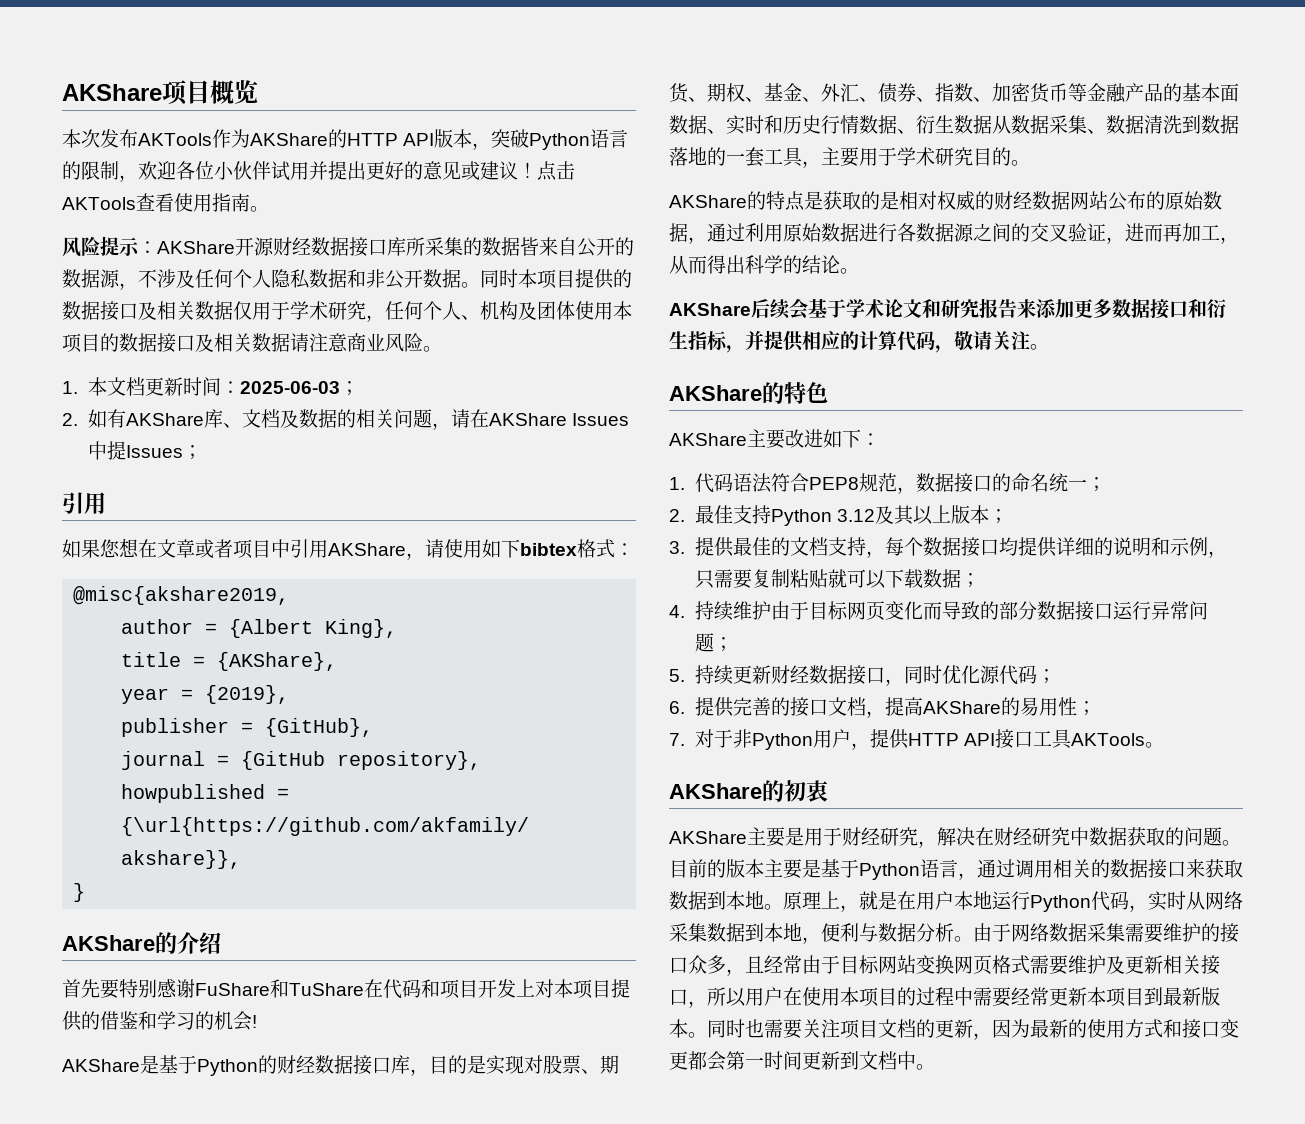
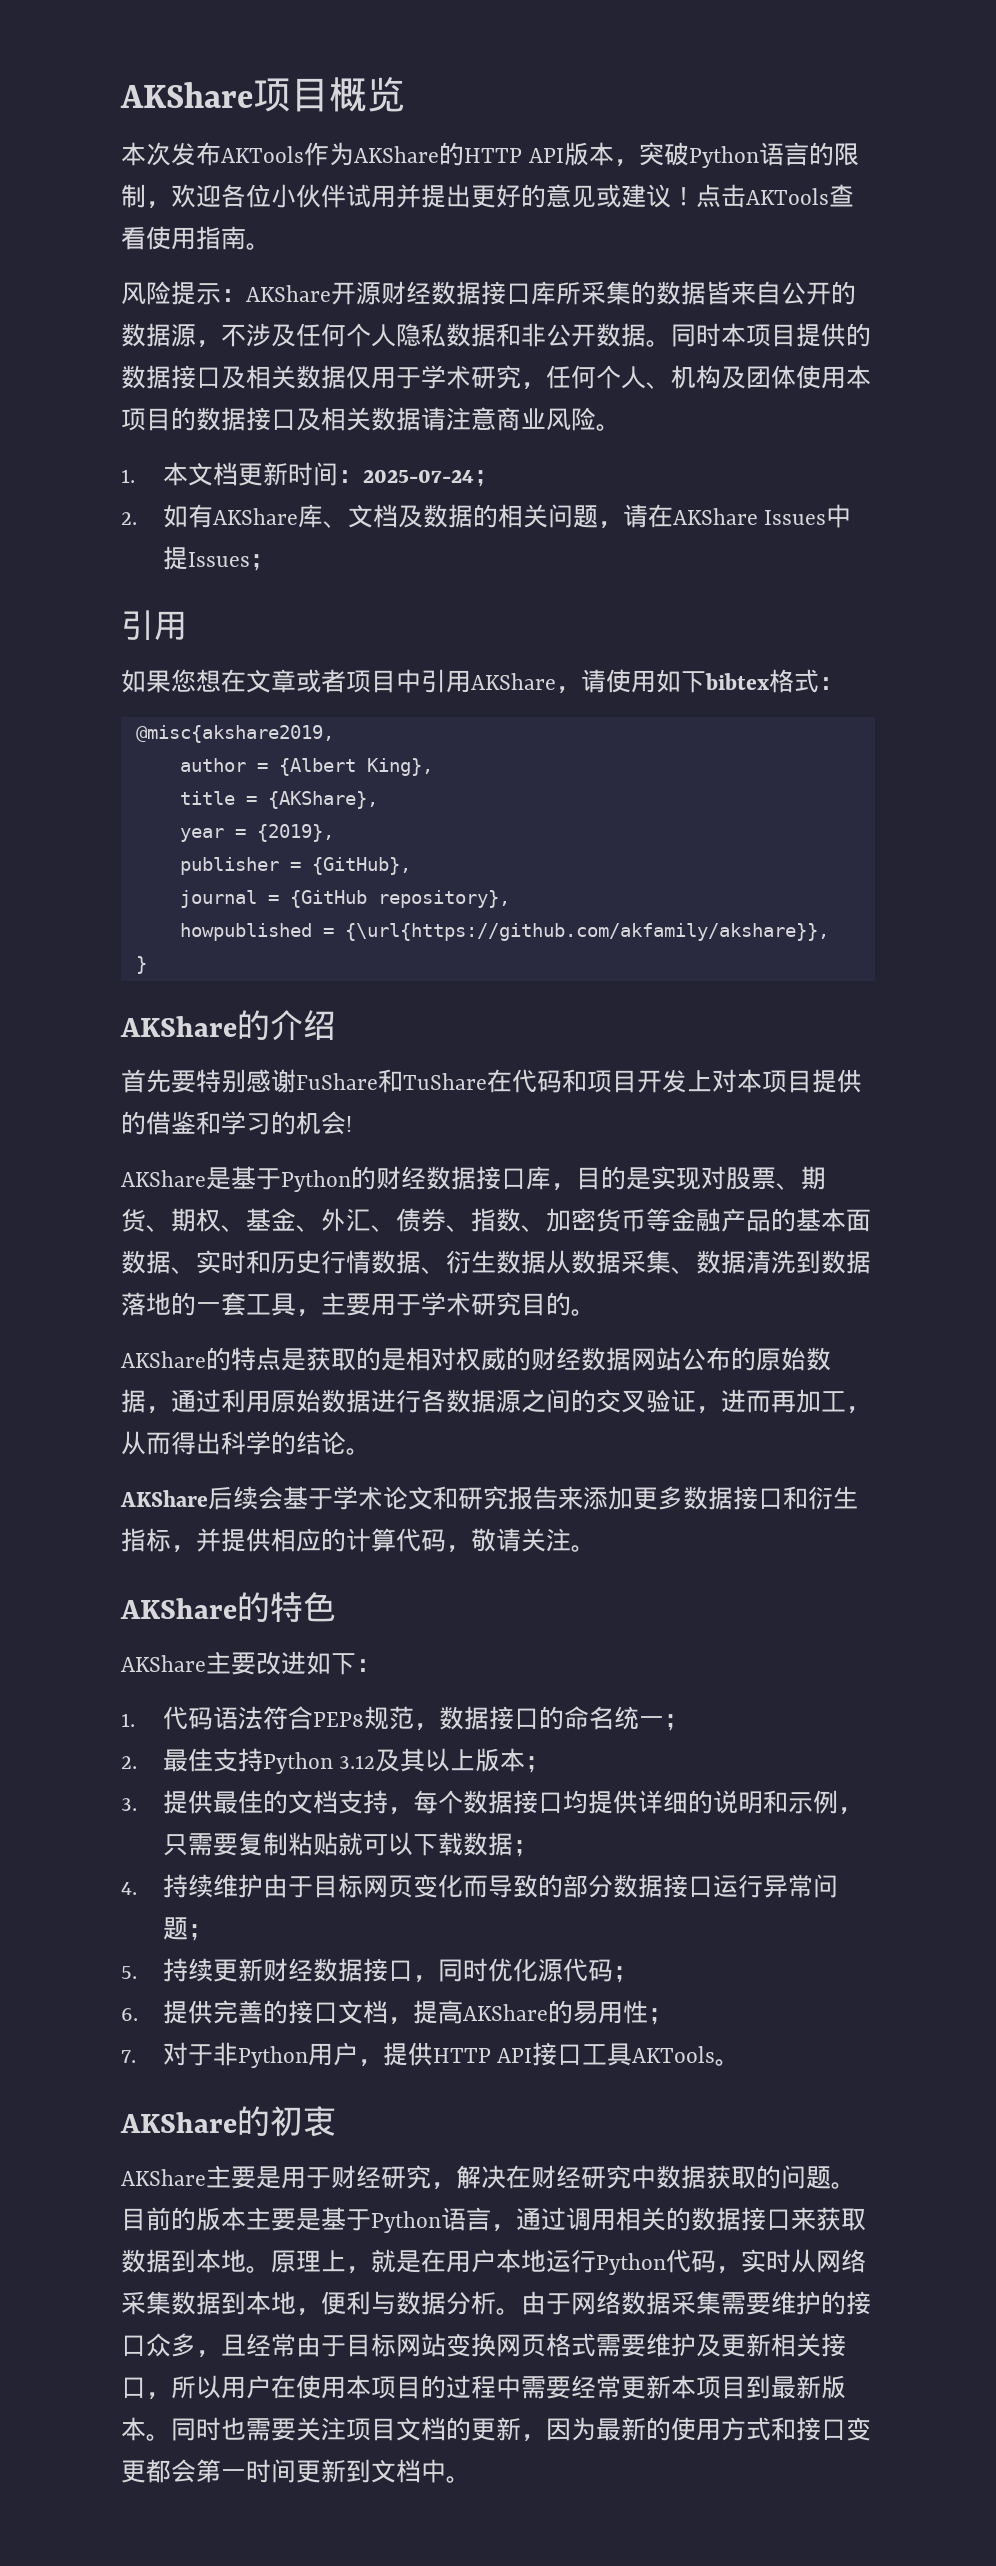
- 1.本文档更新时间：2025-06-03；
+ 1.本文档更新时间：2025-07-24；

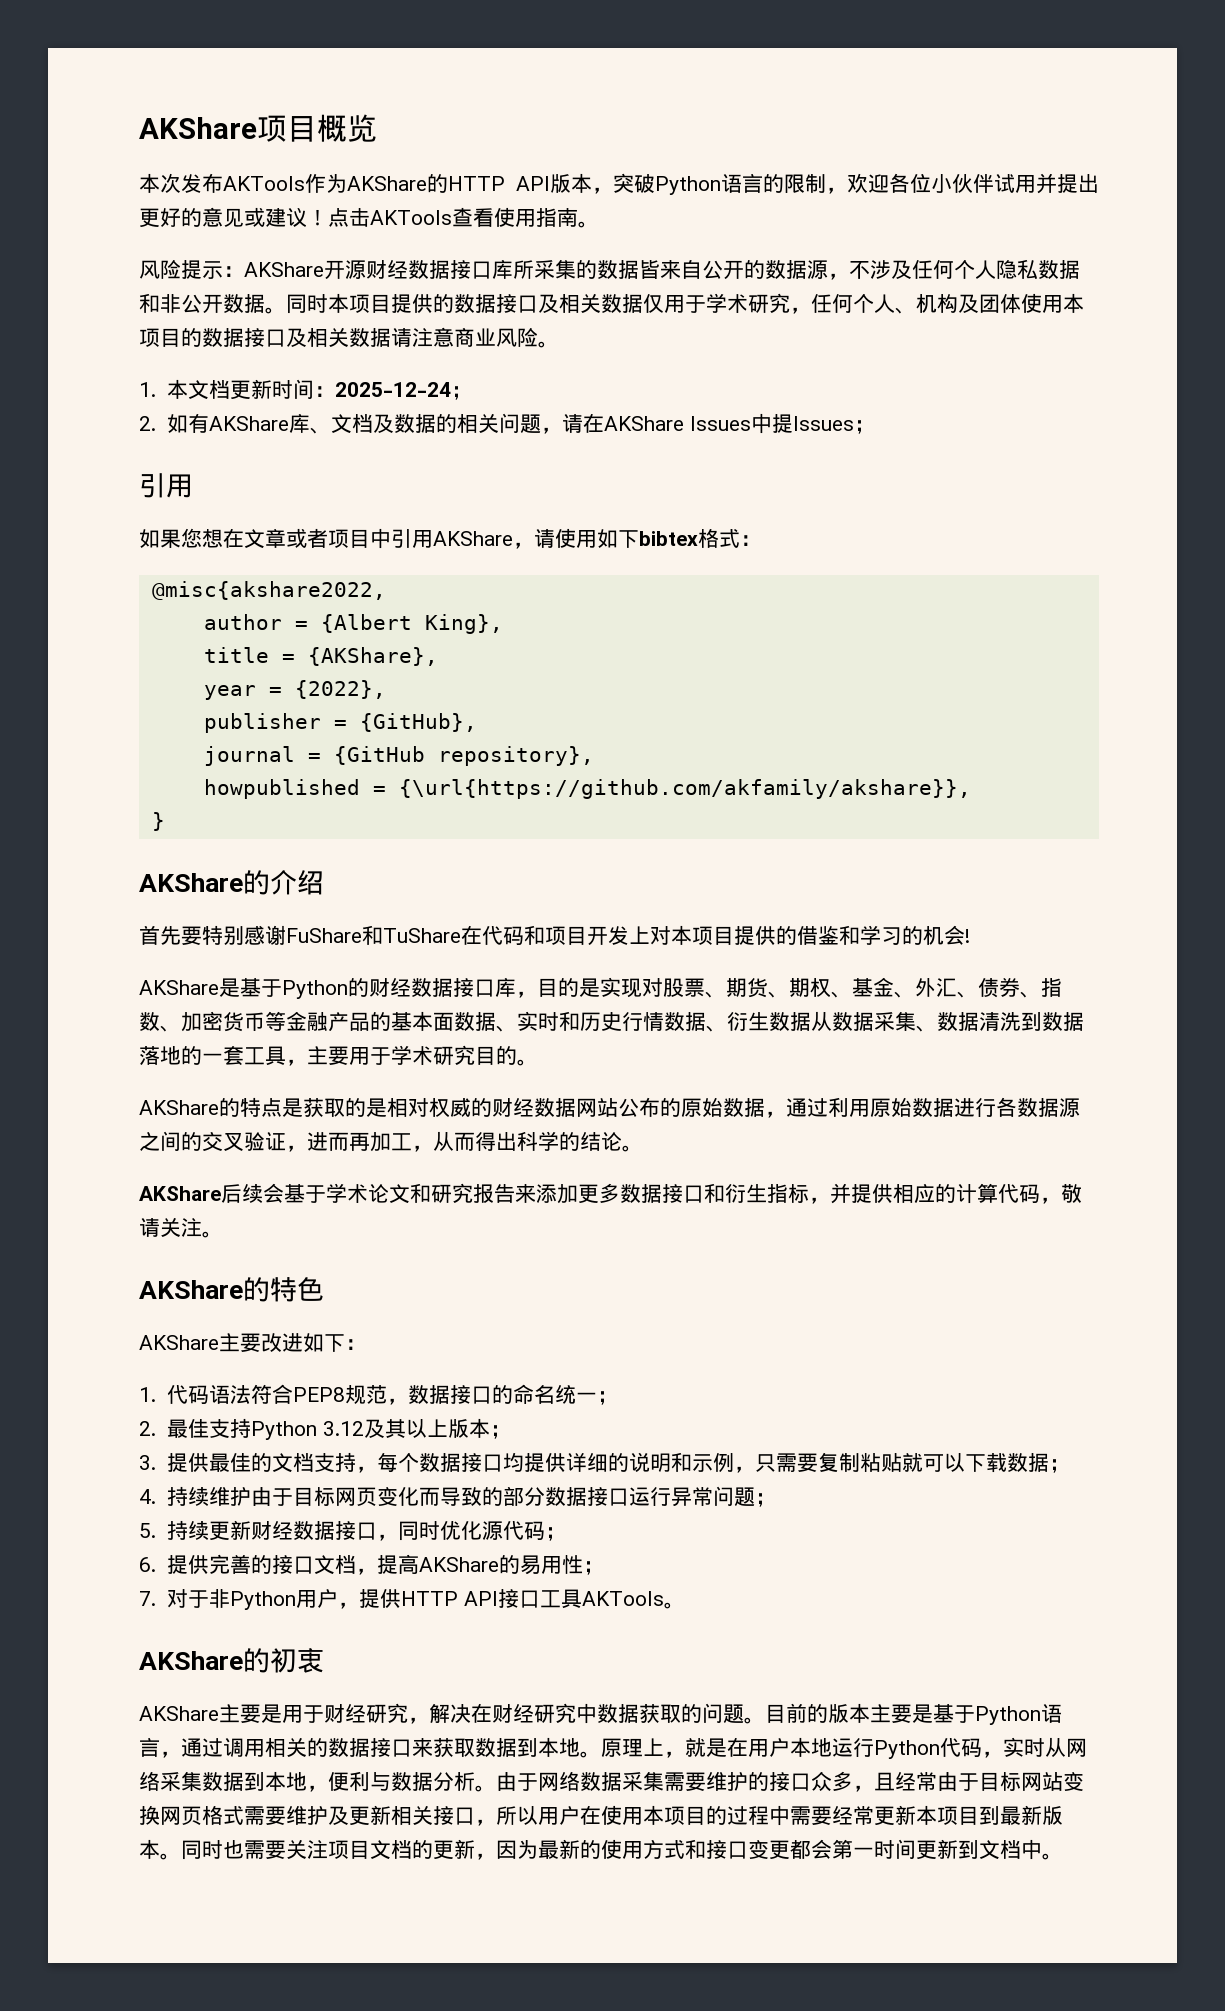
- 1.本文档更新时间：2025-07-24；
+ 1.本文档更新时间：2025-12-24；
- @misc{akshare2019,
+ @misc{akshare2022,
- year = {2019},
+ year = {2022},

